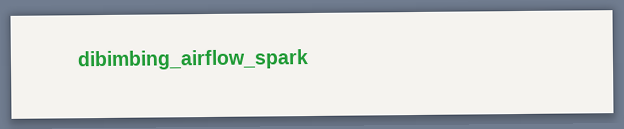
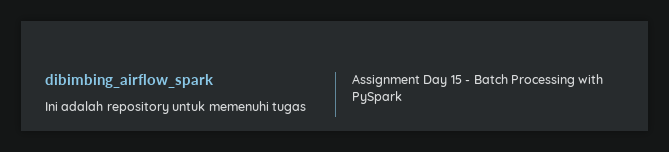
+ Ini adalah repository untuk memenuhi tugas Assignment Day 15 - Batch Processing with PySpark

